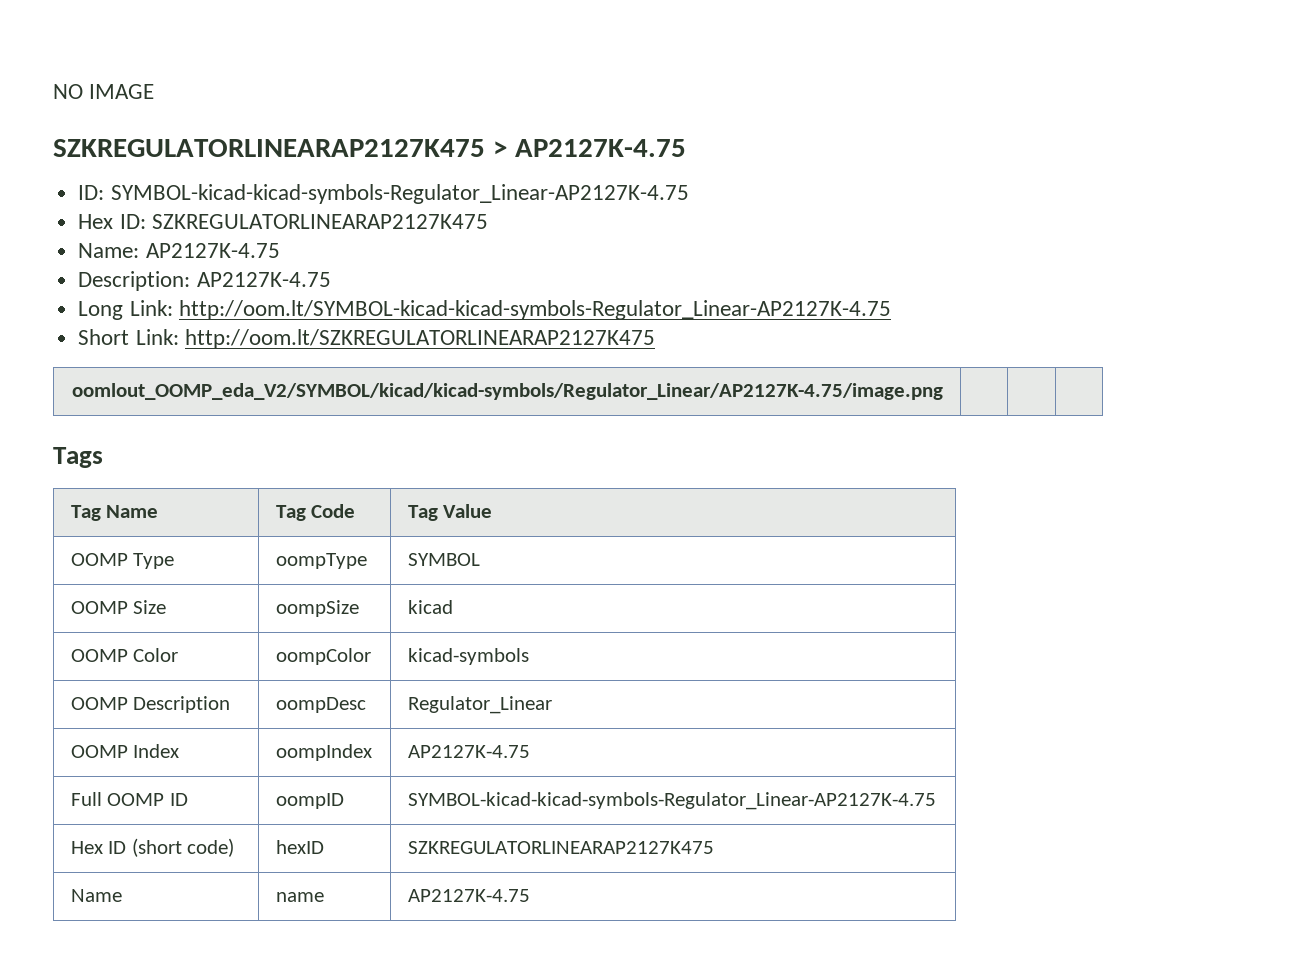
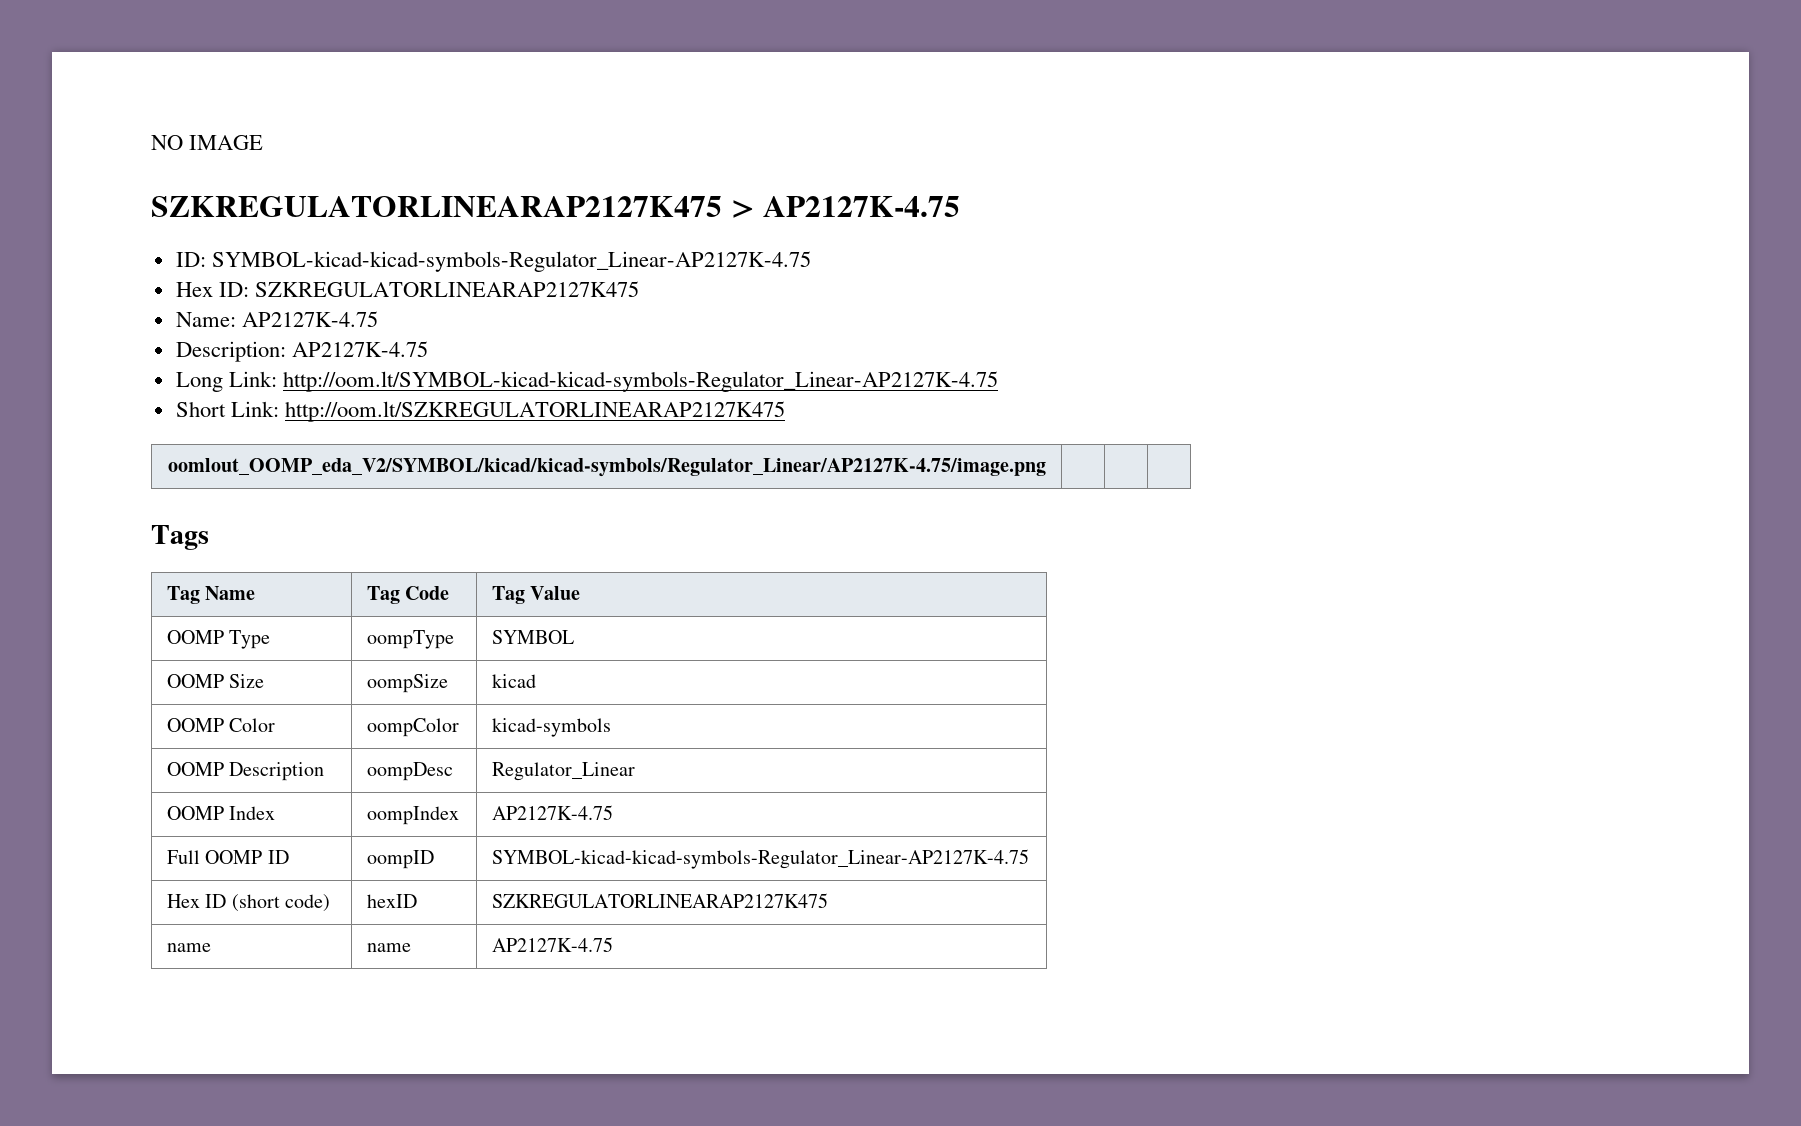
- Name | name | AP2127K-4.75
+ name | name | AP2127K-4.75

